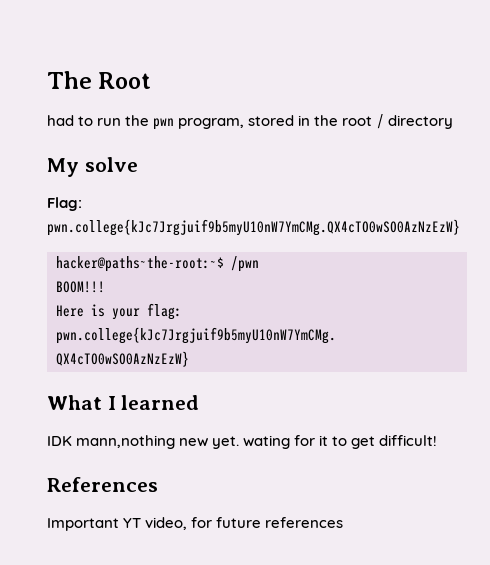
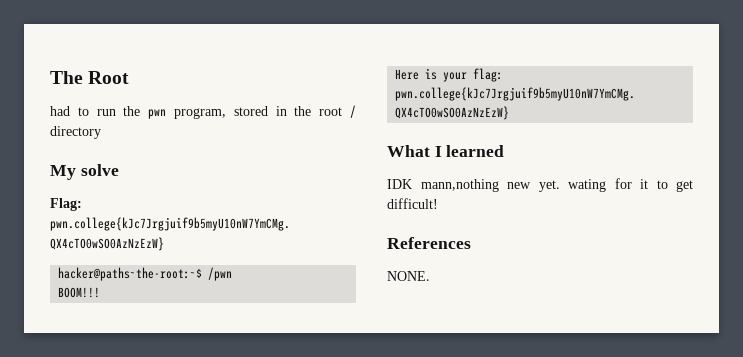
- Important YT video, for future references
+ NONE.

